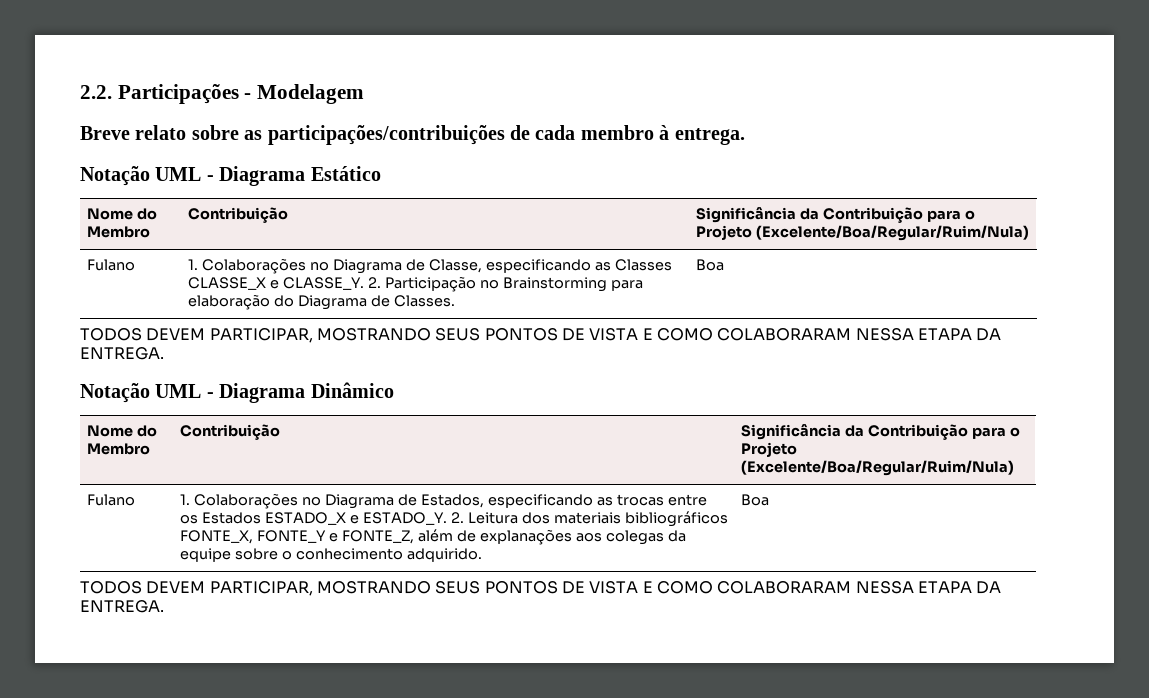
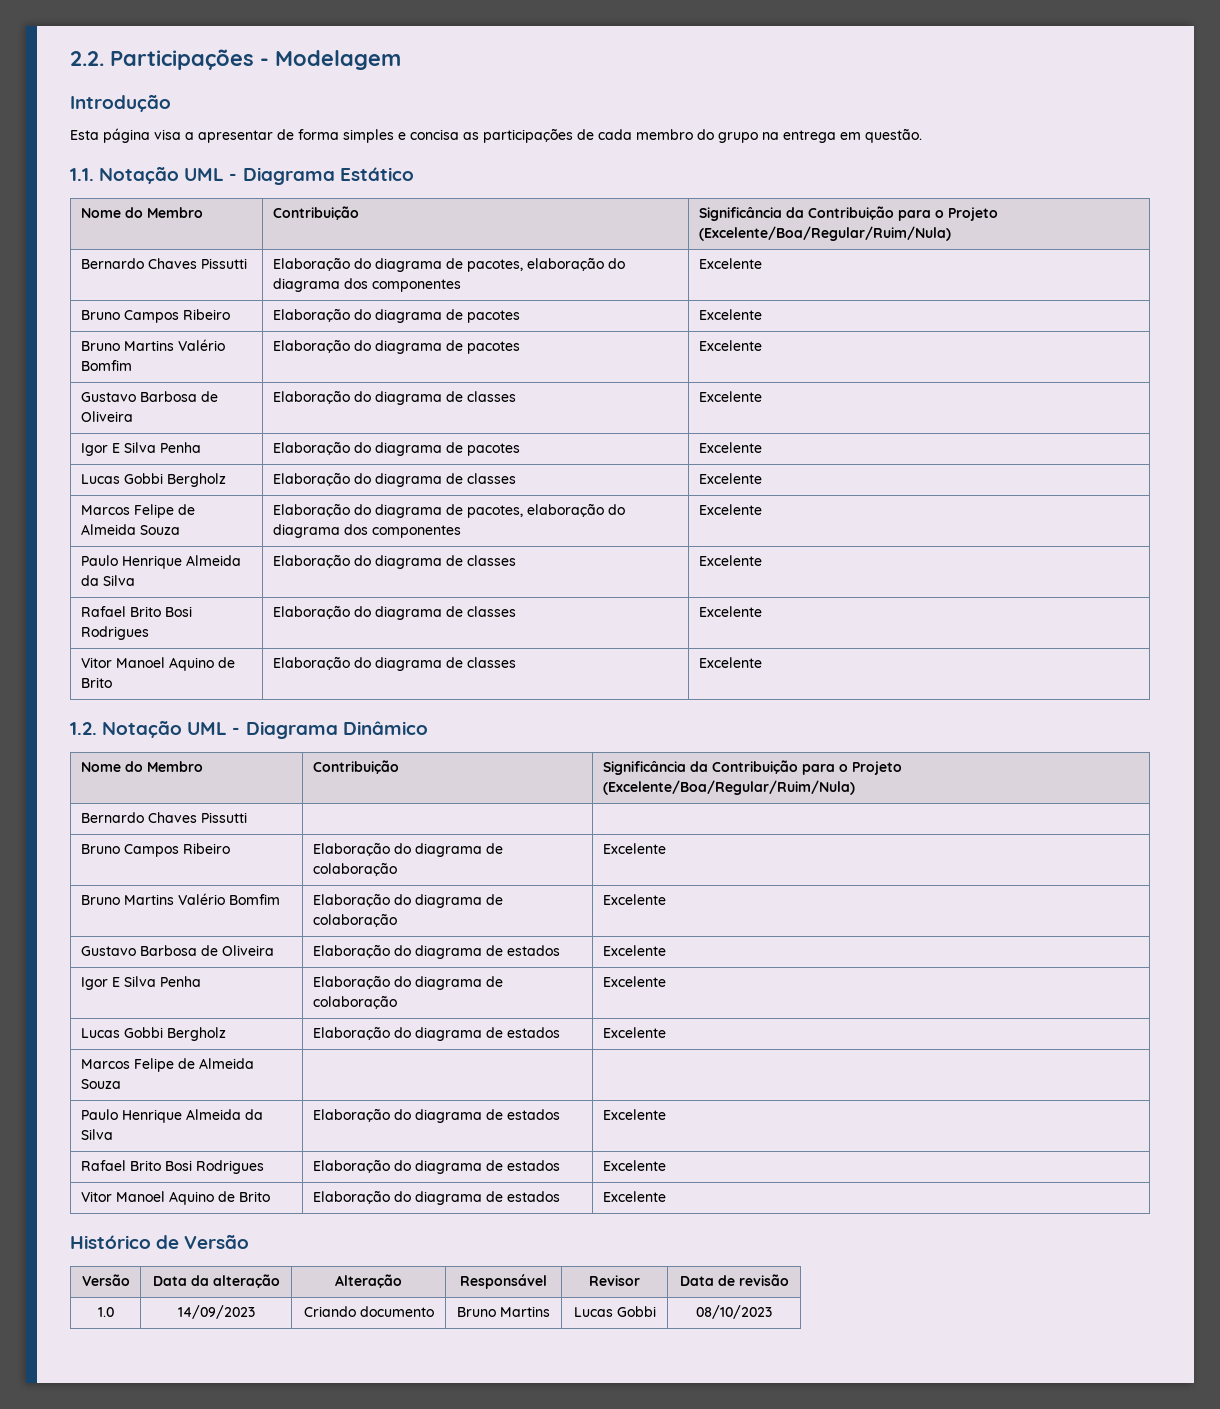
- Breve relato sobre as participações/contribuições de cada membro à entrega.
- Notação UML - Diagrama Estático
+ Introdução
+ Esta página visa a apresentar de forma simples e concisa as participações de cada membro do grupo na entrega em questão.
+ 1.1. Notação UML - Diagrama Estático
- Fulano | 1. Colaborações no Diagrama de Classe, especificando as Classes CLASSE_X e CLASSE_Y. 2. Participação no Brainstorming para elaboração do Diagrama de Classes. | Boa
- TODOS DEVEM PARTICIPAR, MOSTRANDO SEUS PONTOS DE VISTA E COMO COLABORARAM NESSA ETAPA DA ENTREGA.
- Notação UML - Diagrama Dinâmico
+ Bernardo Chaves Pissutti | Elaboração do diagrama de pacotes, elaboração do diagrama dos componentes | Excelente
+ Bruno Campos Ribeiro | Elaboração do diagrama de pacotes | Excelente
+ Bruno Martins Valério Bomfim | Elaboração do diagrama de pacotes | Excelente
+ Gustavo Barbosa de Oliveira | Elaboração do diagrama de classes | Excelente
+ Igor E Silva Penha | Elaboração do diagrama de pacotes | Excelente
+ Lucas Gobbi Bergholz | Elaboração do diagrama de classes | Excelente
+ Marcos Felipe de Almeida Souza | Elaboração do diagrama de pacotes, elaboração do diagrama dos componentes | Excelente
+ Paulo Henrique Almeida da Silva | Elaboração do diagrama de classes | Excelente
+ Rafael Brito Bosi Rodrigues | Elaboração do diagrama de classes | Excelente
+ Vitor Manoel Aquino de Brito | Elaboração do diagrama de classes | Excelente
+ 1.2. Notação UML - Diagrama Dinâmico
- Fulano | 1. Colaborações no Diagrama de Estados, especificando as trocas entre os Estados ESTADO_X e ESTADO_Y. 2. Leitura dos materiais bibliográficos FONTE_X, FONTE_Y e FONTE_Z, além de explanações aos colegas da equipe sobre o conhecimento adquirido. | Boa
- TODOS DEVEM PARTICIPAR, MOSTRANDO SEUS PONTOS DE VISTA E COMO COLABORARAM NESSA ETAPA DA ENTREGA.
+ Bernardo Chaves Pissutti | |
+ Bruno Campos Ribeiro | Elaboração do diagrama de colaboração | Excelente
+ Bruno Martins Valério Bomfim | Elaboração do diagrama de colaboração | Excelente
+ Gustavo Barbosa de Oliveira | Elaboração do diagrama de estados | Excelente
+ Igor E Silva Penha | Elaboração do diagrama de colaboração | Excelente
+ Lucas Gobbi Bergholz | Elaboração do diagrama de estados | Excelente
+ Marcos Felipe de Almeida Souza | |
+ Paulo Henrique Almeida da Silva | Elaboração do diagrama de estados | Excelente
+ Rafael Brito Bosi Rodrigues | Elaboração do diagrama de estados | Excelente
+ Vitor Manoel Aquino de Brito | Elaboração do diagrama de estados | Excelente
+ Histórico de Versão
+ Versão | Data da alteração | Alteração | Responsável | Revisor | Data de revisão
+ 1.0 | 14/09/2023 | Criando documento | Bruno Martins | Lucas Gobbi | 08/10/2023

